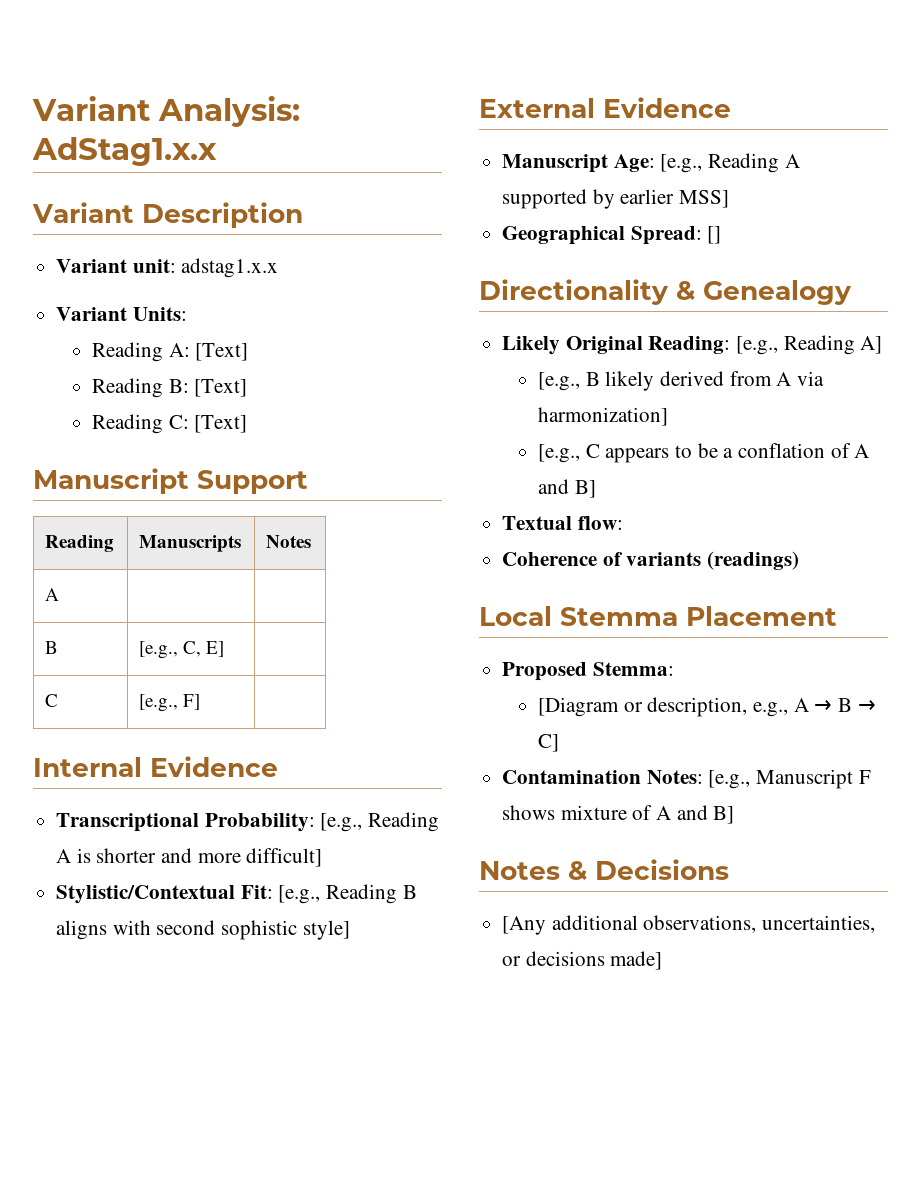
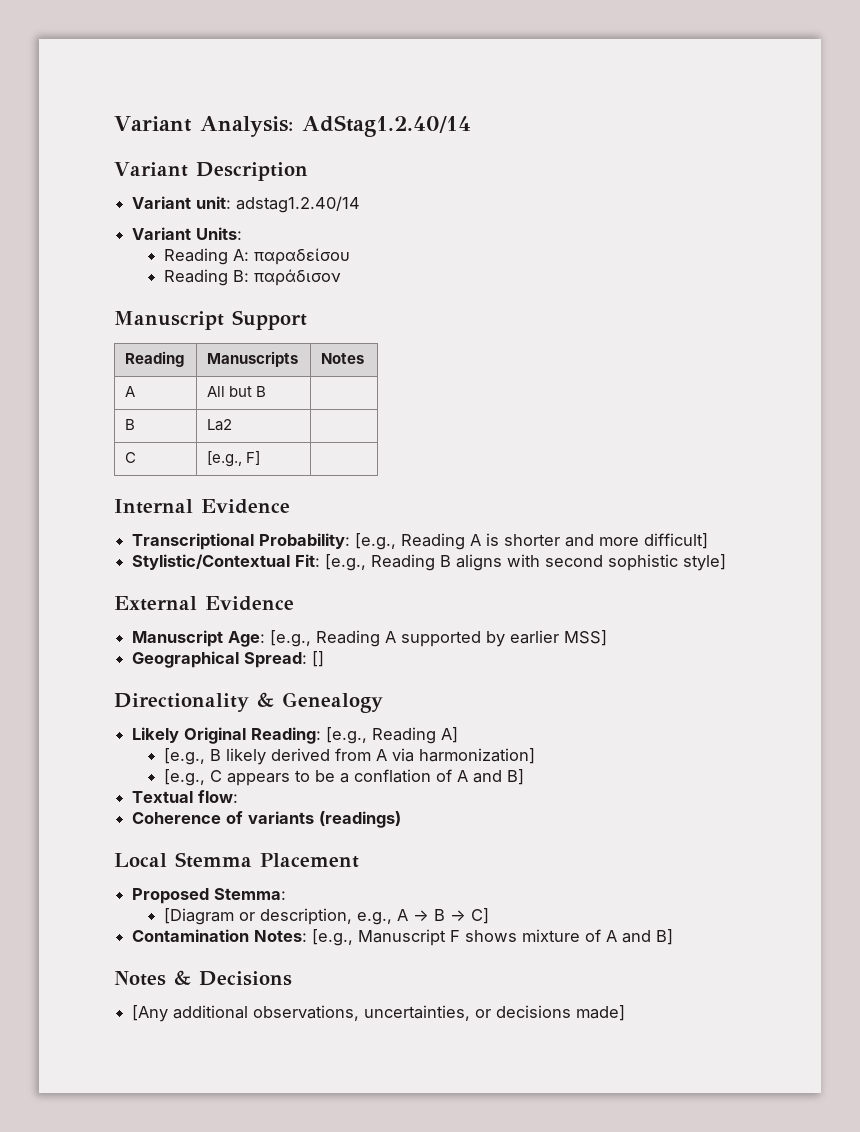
- Variant Analysis: AdStag1.x.x
+ Variant Analysis: AdStag1.2.40/14
- Variant unit: adstag1.x.x
+ Variant unit: adstag1.2.40/14
- Reading A: [Text]
+ Reading A: παραδείσου
- Reading B: [Text]
- Reading C: [Text]
+ Reading B: παράδισον
- A | |
- B | [e.g., C, E] |
+ A | All but B |
+ B | La2 |

